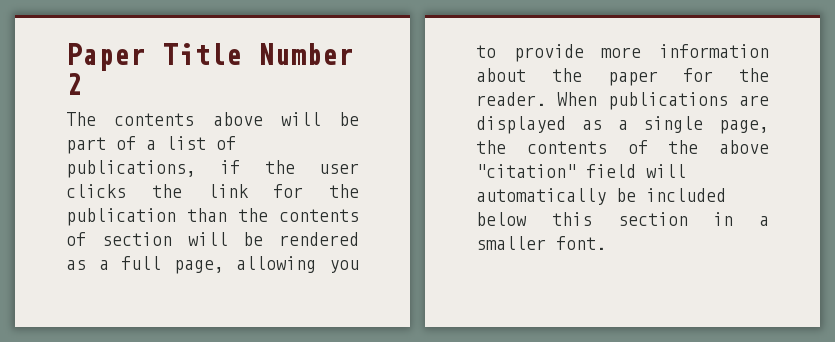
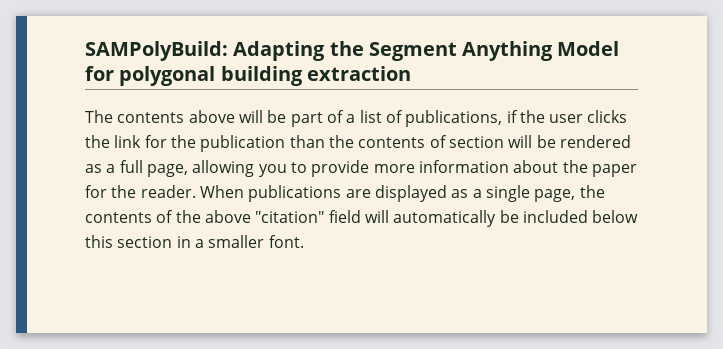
- Paper Title Number 2
+ SAMPolyBuild: Adapting the Segment Anything Model for polygonal building extraction

